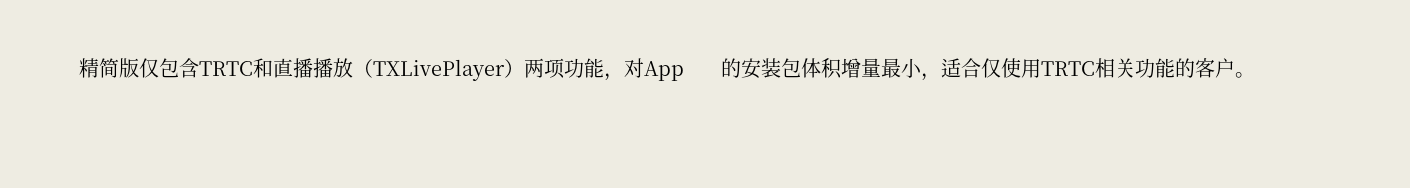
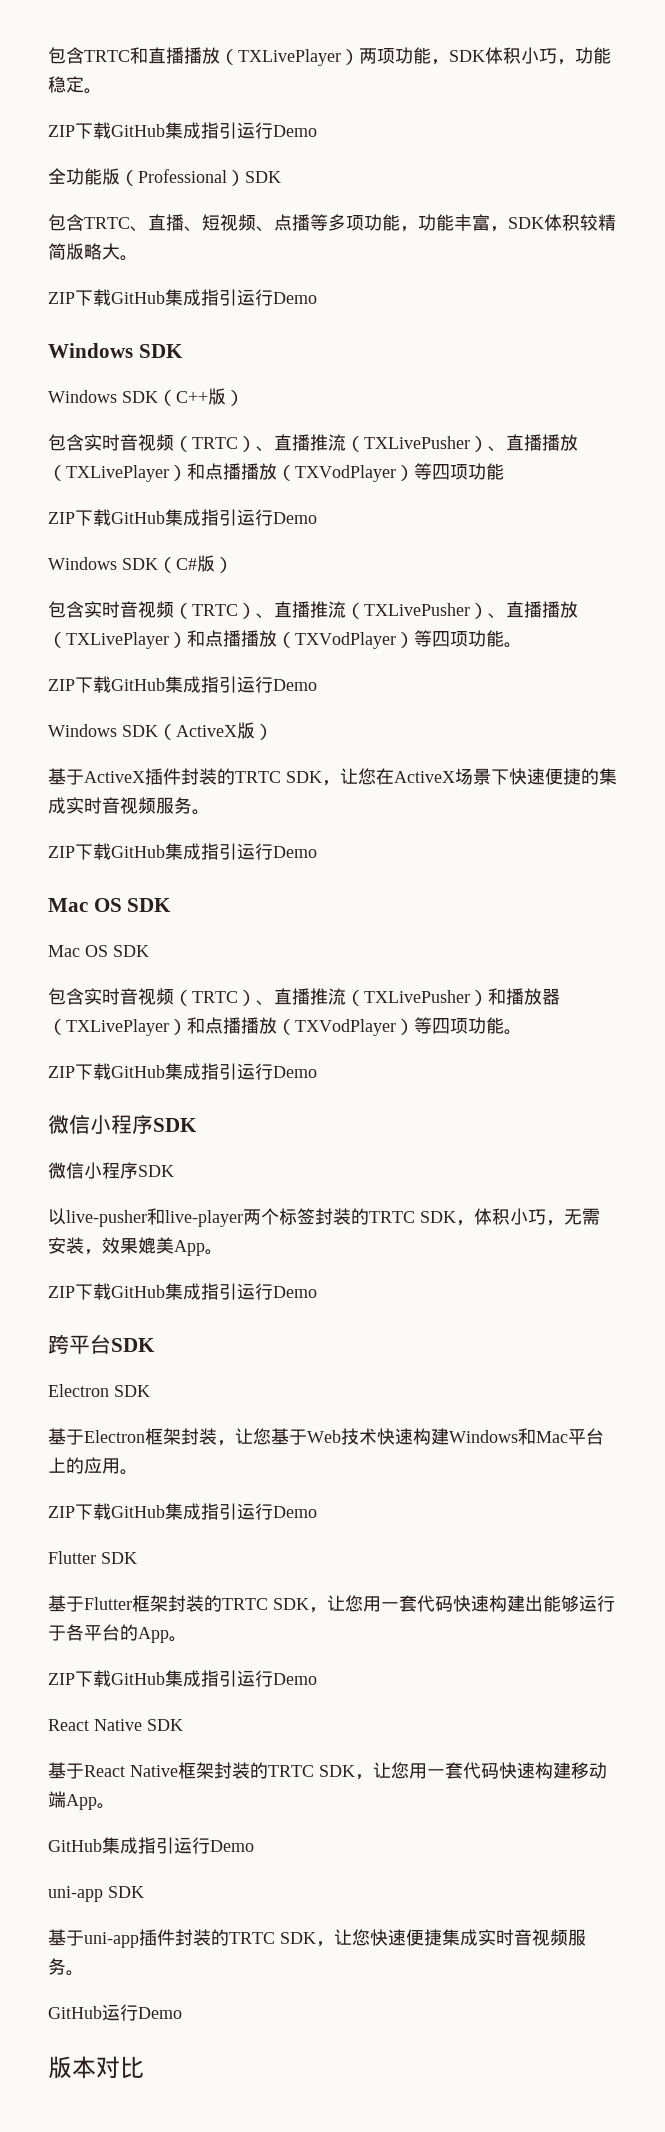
- 精简版仅包含TRTC和直播播放（TXLivePlayer）两项功能，对App的安装包体积增量最小，适合仅使用TRTC相关功能的客户。
+ 包含TRTC和直播播放（TXLivePlayer）两项功能，SDK体积小巧，功能稳定。
+ ZIP下载GitHub集成指引运行Demo
+ 全功能版（Professional）SDK
+ 包含TRTC、直播、短视频、点播等多项功能，功能丰富，SDK体积较精简版略大。
+ ZIP下载GitHub集成指引运行Demo
+ Windows SDK
+ Windows SDK（C++版）
+ 包含实时音视频（TRTC）、直播推流（TXLivePusher）、直播播放（TXLivePlayer）和点播播放（TXVodPlayer）等四项功能
+ ZIP下载GitHub集成指引运行Demo
+ Windows SDK（C#版）
+ 包含实时音视频（TRTC）、直播推流（TXLivePusher）、直播播放（TXLivePlayer）和点播播放（TXVodPlayer）等四项功能。
+ ZIP下载GitHub集成指引运行Demo
+ Windows SDK（ActiveX版）
+ 基于ActiveX插件封装的TRTC SDK，让您在ActiveX场景下快速便捷的集成实时音视频服务。
+ ZIP下载GitHub集成指引运行Demo
+ Mac OS SDK
+ Mac OS SDK
+ 包含实时音视频（TRTC）、直播推流（TXLivePusher）和播放器（TXLivePlayer）和点播播放（TXVodPlayer）等四项功能。
+ ZIP下载GitHub集成指引运行Demo
+ 微信小程序SDK
+ 微信小程序SDK
+ 以live-pusher和live-player两个标签封装的TRTC SDK，体积小巧，无需安装，效果媲美App。
+ ZIP下载GitHub集成指引运行Demo
+ 跨平台SDK
+ Electron SDK
+ 基于Electron框架封装，让您基于Web技术快速构建Windows和Mac平台上的应用。
+ ZIP下载GitHub集成指引运行Demo
+ Flutter SDK
+ 基于Flutter框架封装的TRTC SDK，让您用一套代码快速构建出能够运行于各平台的App。
+ ZIP下载GitHub集成指引运行Demo
+ React Native SDK
+ 基于React Native框架封装的TRTC SDK，让您用一套代码快速构建移动端App。
+ GitHub集成指引运行Demo
+ uni-app SDK
+ 基于uni-app插件封装的TRTC SDK，让您快速便捷集成实时音视频服务。
+ GitHub运行Demo
+ 版本对比

